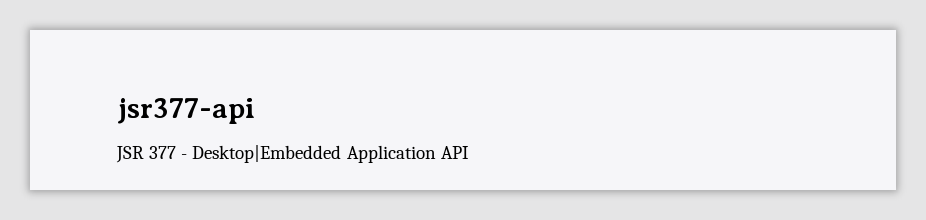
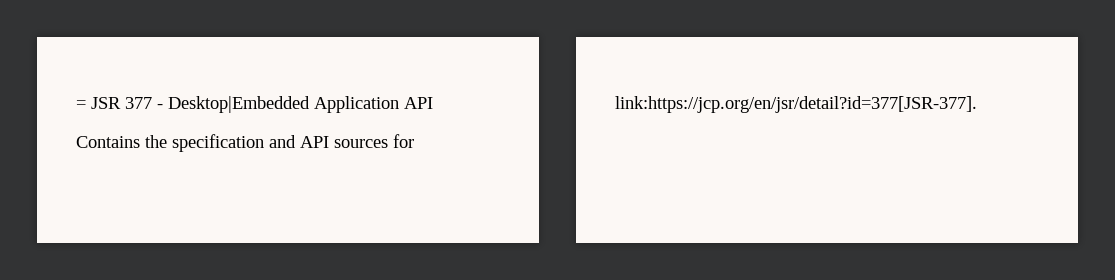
- jsr377-api
- JSR 377 - Desktop|Embedded Application API
+ = JSR 377 - Desktop|Embedded Application API
+ Contains the specification and API sources for link:https://jcp.org/en/jsr/detail?id=377[JSR-377].

